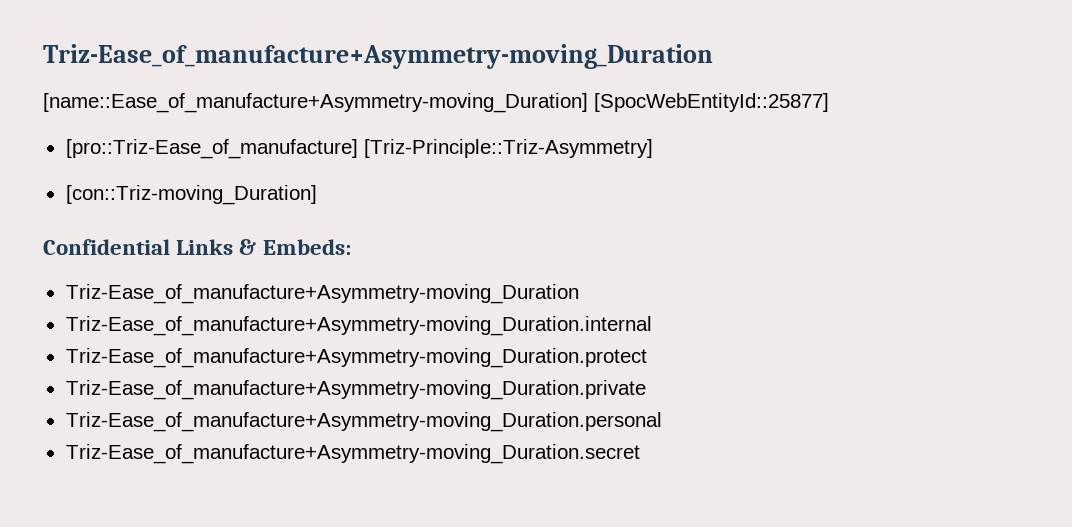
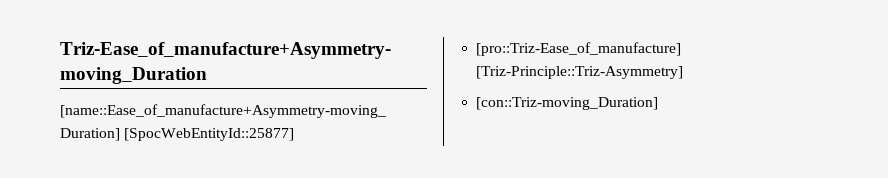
- Confidential Links & Embeds:
- Triz-Ease_of_manufacture+Asymmetry-moving_Duration
- Triz-Ease_of_manufacture+Asymmetry-moving_Duration.internal
- Triz-Ease_of_manufacture+Asymmetry-moving_Duration.protect
- Triz-Ease_of_manufacture+Asymmetry-moving_Duration.private
- Triz-Ease_of_manufacture+Asymmetry-moving_Duration.personal
- Triz-Ease_of_manufacture+Asymmetry-moving_Duration.secret

